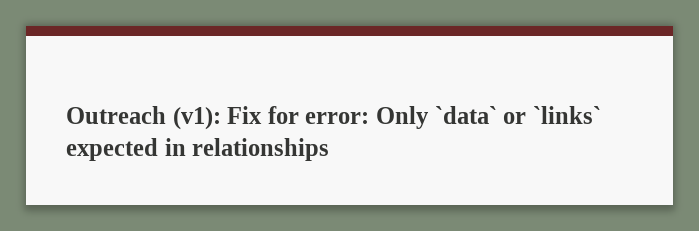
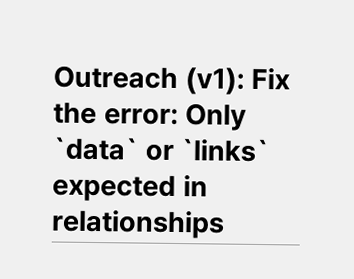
- Outreach (v1): Fix for error: Only `data` or `links` expected in relationships
+ Outreach (v1): Fix the error: Only `data` or `links` expected in relationships

